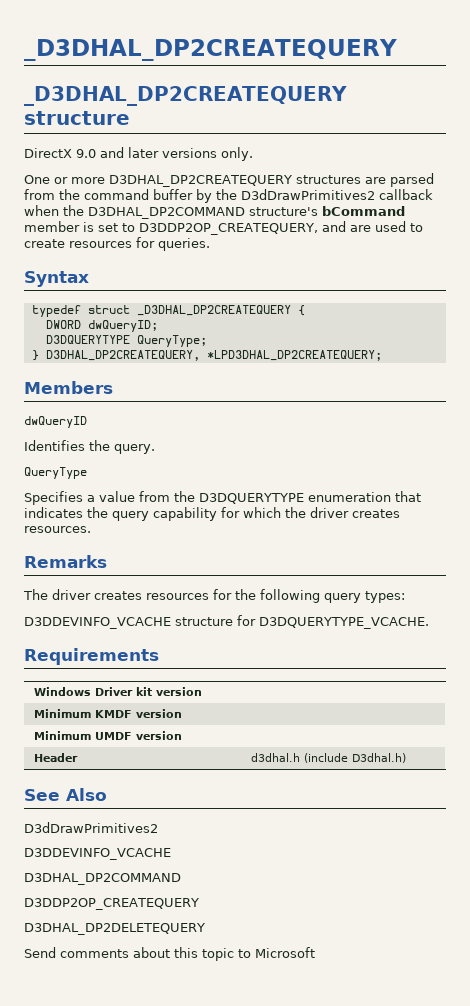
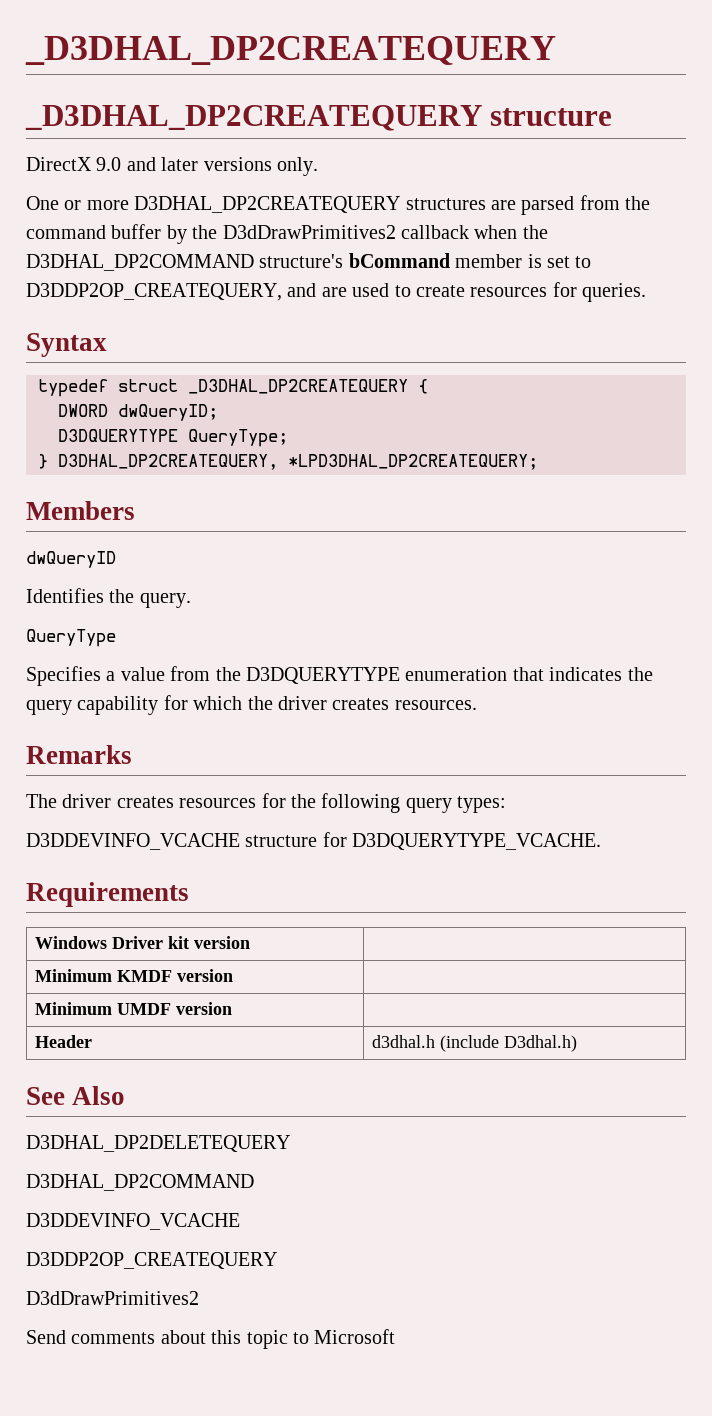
  See Also
- D3dDrawPrimitives2
+ D3DHAL_DP2DELETEQUERY
+ D3DHAL_DP2COMMAND
  D3DDEVINFO_VCACHE
- D3DHAL_DP2COMMAND
  D3DDP2OP_CREATEQUERY
- D3DHAL_DP2DELETEQUERY
+ D3dDrawPrimitives2

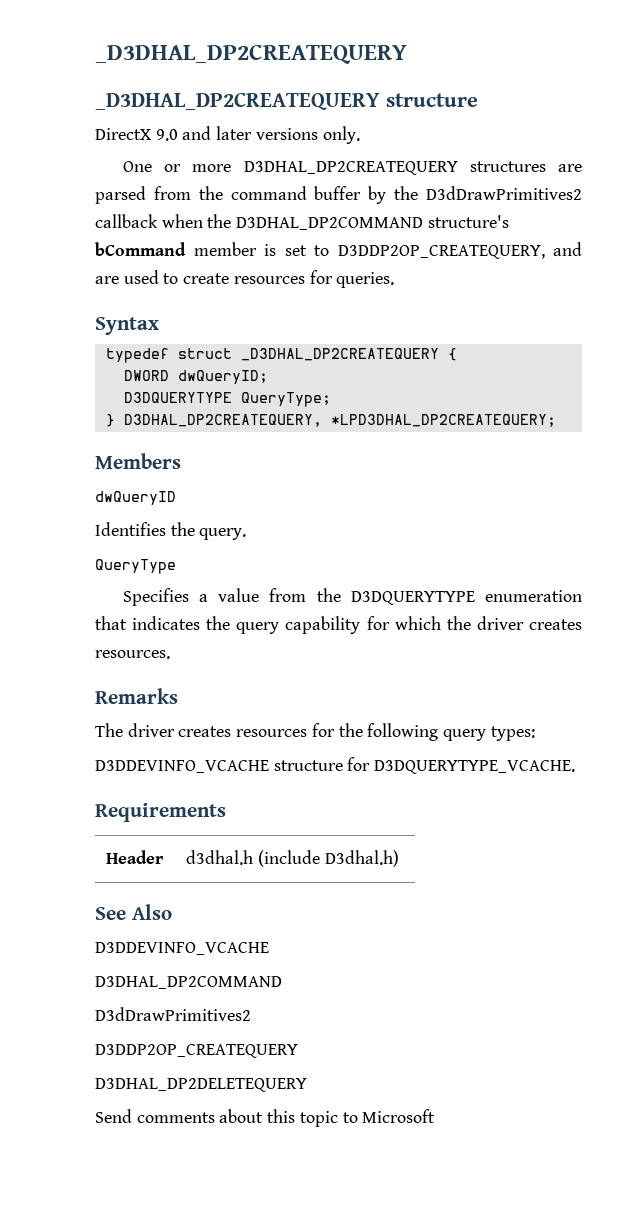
- Windows Driver kit version |
- Minimum KMDF version |
- Minimum UMDF version |
  See Also
- D3DHAL_DP2DELETEQUERY
+ D3DDEVINFO_VCACHE
  D3DHAL_DP2COMMAND
- D3DDEVINFO_VCACHE
+ D3dDrawPrimitives2
  D3DDP2OP_CREATEQUERY
- D3dDrawPrimitives2
+ D3DHAL_DP2DELETEQUERY

